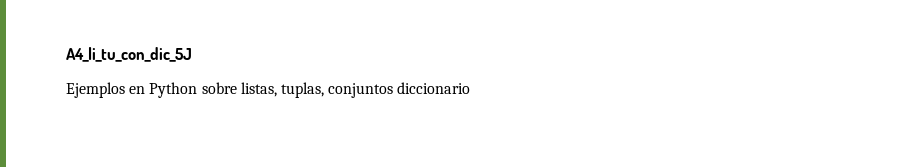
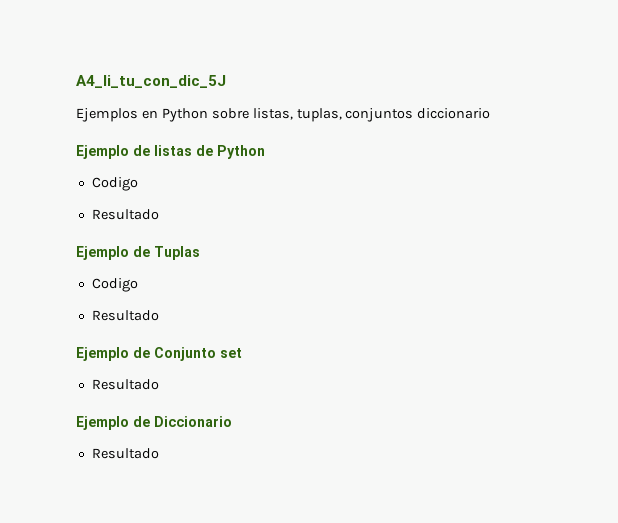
+ Ejemplo de listas de Python
+ Codigo
+ Resultado
+ Ejemplo de Tuplas
+ Codigo
+ Resultado
+ Ejemplo de Conjunto set
+ Resultado
+ Ejemplo de Diccionario
+ Resultado

